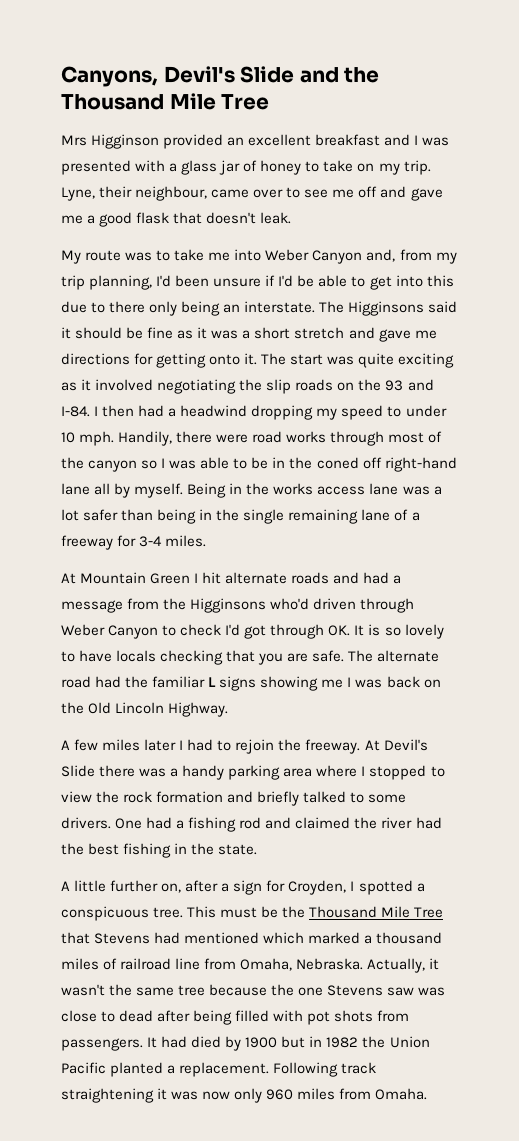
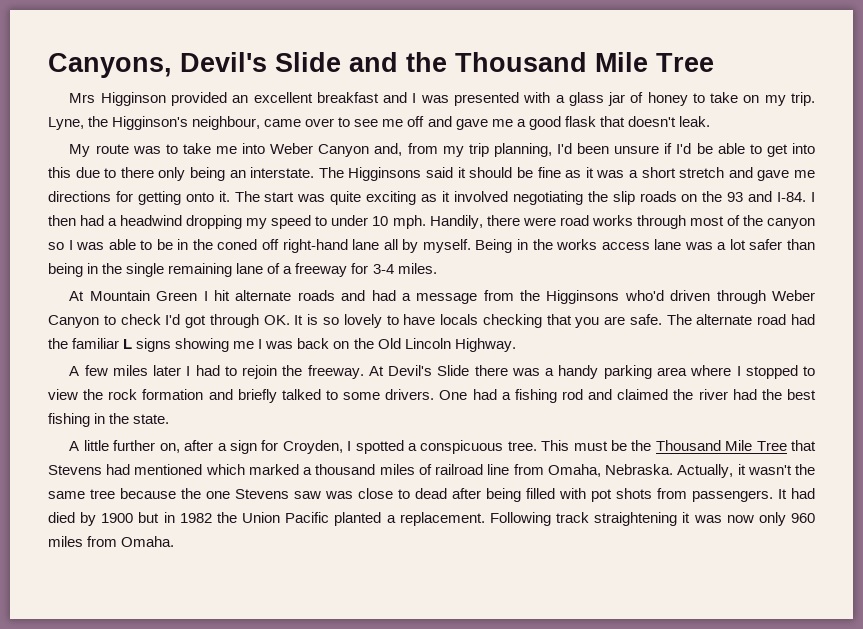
- Lyne, their neighbour, came over to see me off and gave me a good flask that doesn't leak.
+ Lyne, the Higginson's neighbour, came over to see me off and gave me a good flask that doesn't leak.

